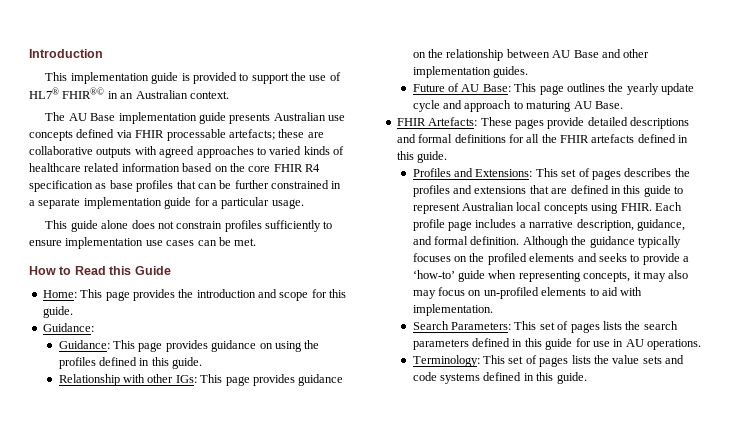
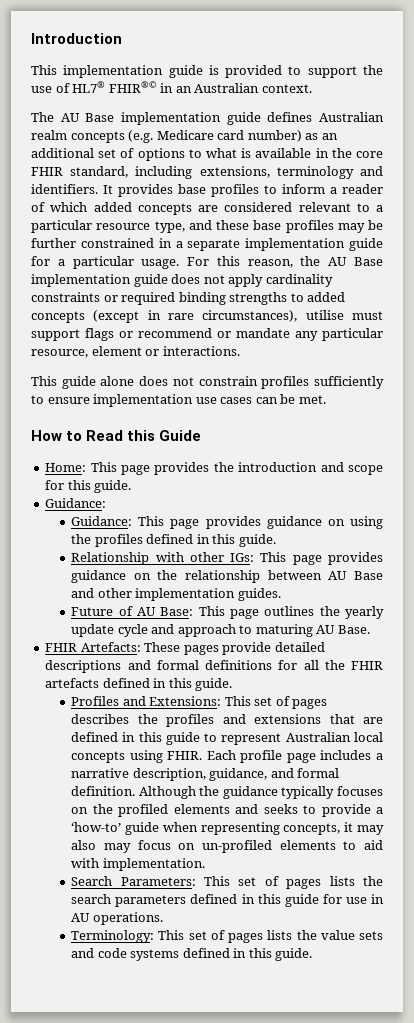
- The AU Base implementation guide presents Australian use concepts defined via FHIR processable artefacts; these are collaborative outputs with agreed approaches to varied kinds of healthcare related information based on the core FHIR R4 specification as base profiles that can be further constrained in a separate implementation guide for a particular usage.
+ The AU Base implementation guide defines Australian realm concepts (e.g. Medicare card number) as an additional set of options to what is available in the core FHIR standard, including extensions, terminology and identifiers. It provides base profiles to inform a reader of which added concepts are considered relevant to a particular resource type, and these base profiles may be further constrained in a separate implementation guide for a particular usage. For this reason, the AU Base implementation guide does not apply cardinality constraints or required binding strengths to added concepts (except in rare circumstances), utilise must support flags or recommend or mandate any particular resource, element or interactions.

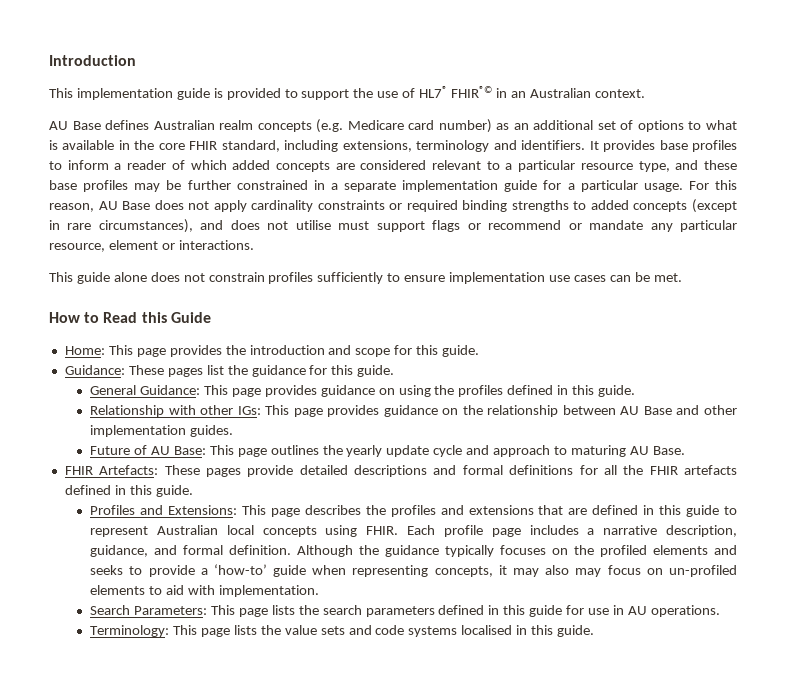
- The AU Base implementation guide defines Australian realm concepts (e.g. Medicare card number) as an additional set of options to what is available in the core FHIR standard, including extensions, terminology and identifiers.
+ AU Base defines Australian realm concepts (e.g. Medicare card number) as an additional set of options to what is available in the core FHIR standard, including extensions, terminology and identifiers.
- For this reason, the AU Base implementation guide does not apply cardinality constraints or required binding strengths to added concepts (except in rare circumstances), utilise must support flags or recommend or mandate any particular resource, element or interactions.
+ For this reason, AU Base does not apply cardinality constraints or required binding strengths to added concepts (except in rare circumstances), and does not utilise must support flags or recommend or mandate any particular resource, element or interactions.
  Home: This page provides the introduction and scope for this guide.
- Guidance:
- Guidance: This page provides guidance on using the profiles defined in this guide.
+ Guidance: These pages list the guidance for this guide.
+ General Guidance: This page provides guidance on using the profiles defined in this guide.
- Profiles and Extensions: This set of pages describes the profiles and extensions that are defined in this guide to represent Australian local concepts using FHIR.
+ Profiles and Extensions: This page describes the profiles and extensions that are defined in this guide to represent Australian local concepts using FHIR.
- Search Parameters: This set of pages lists the search parameters defined in this guide for use in AU operations.
+ Search Parameters: This page lists the search parameters defined in this guide for use in AU operations.
- Terminology: This set of pages lists the value sets and code systems defined in this guide.
+ Terminology: This page lists the value sets and code systems localised in this guide.

